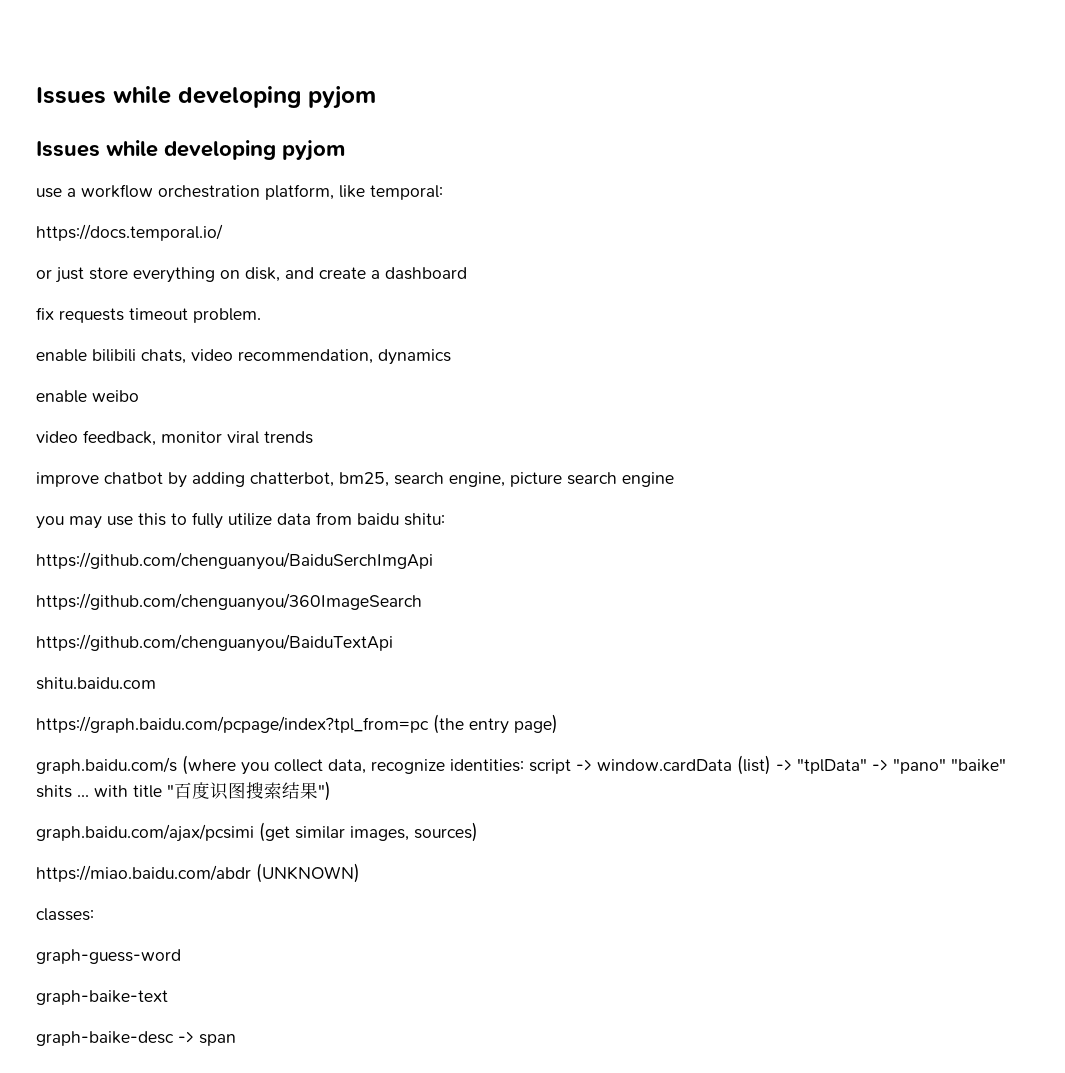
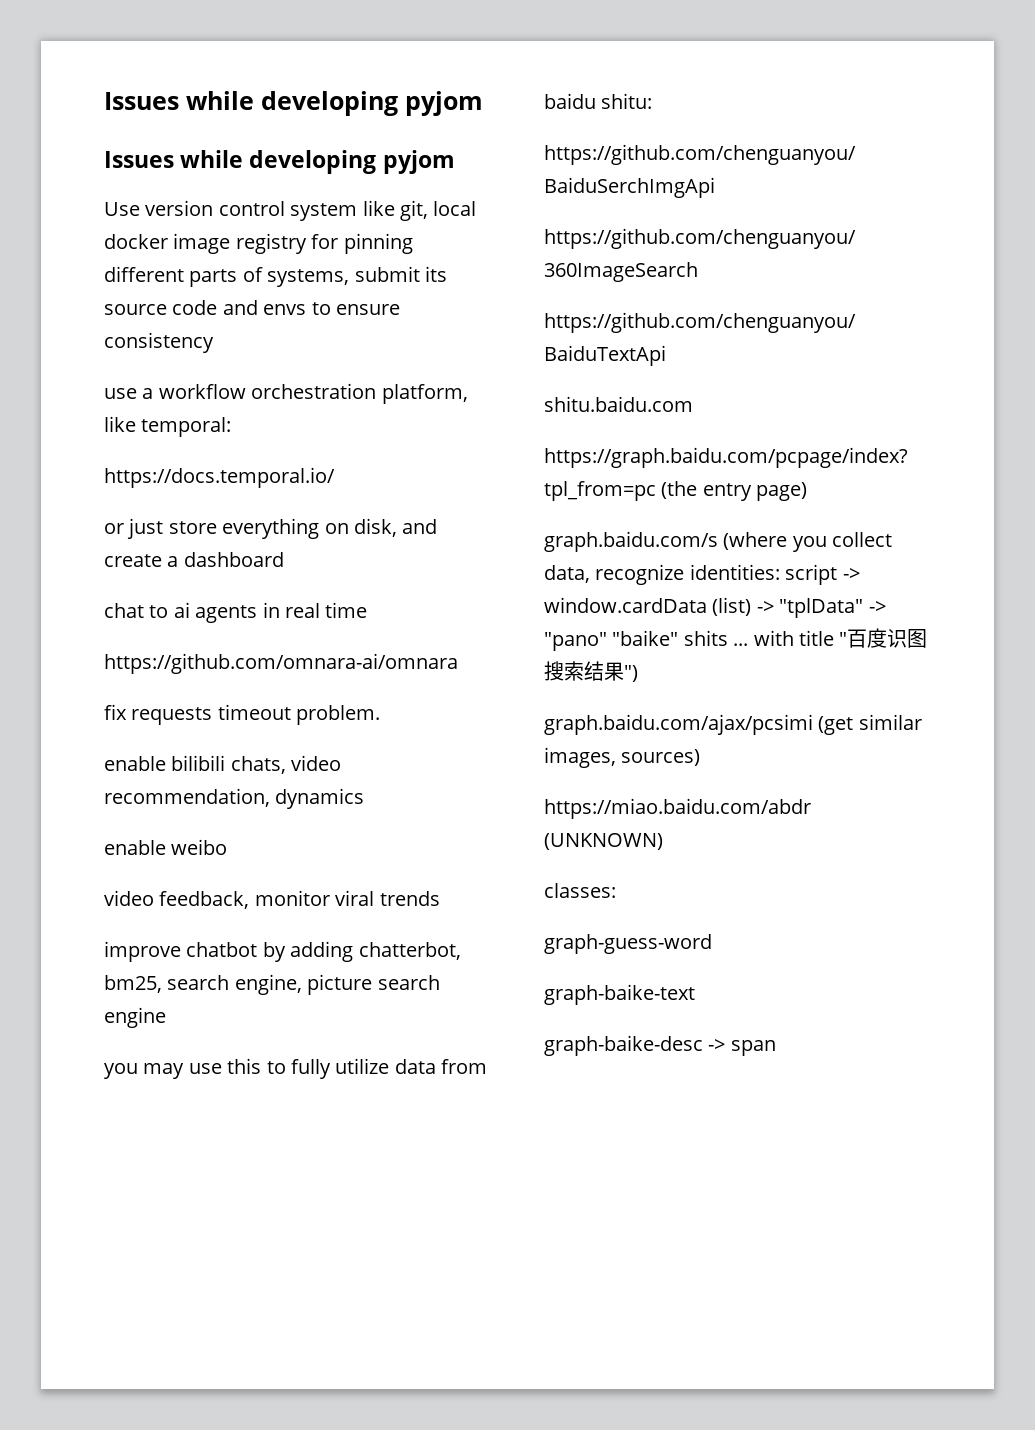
+ Use version control system like git, local docker image registry for pinning different parts of systems, submit its source code and envs to ensure consistency
+ chat to ai agents in real time
+ https://github.com/omnara-ai/omnara

